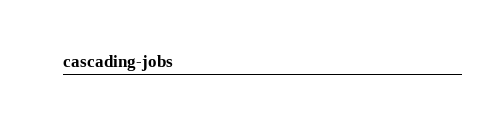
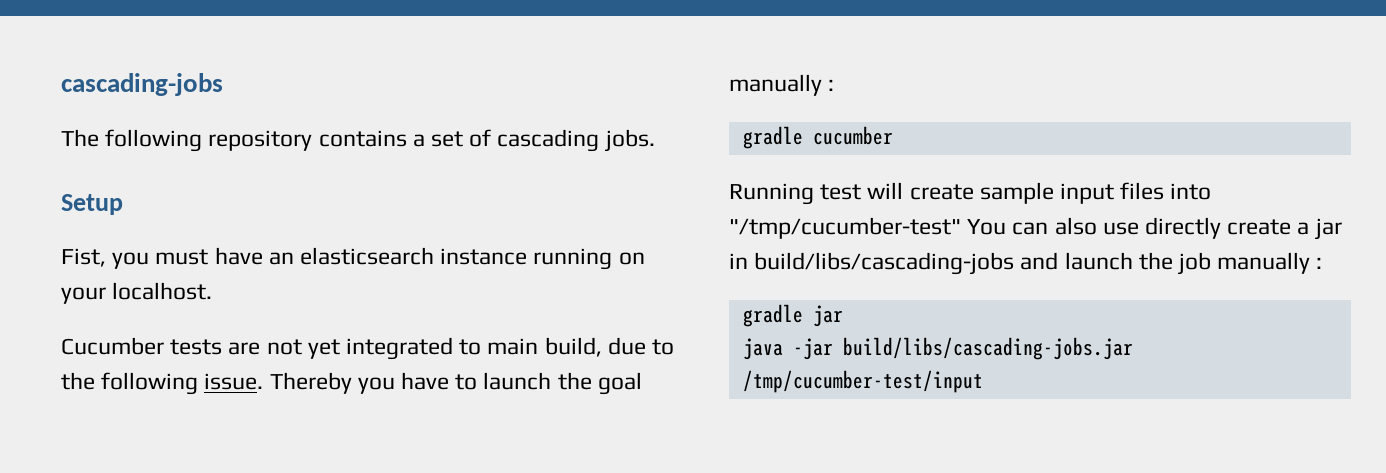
+ The following repository contains a set of cascading jobs.
+ Setup
+ Fist, you must have an elasticsearch instance running on your localhost.
+ Cucumber tests are not yet integrated to main build, due to the following issue. Thereby you have to launch the goal manually :
+ gradle cucumber
+ Running test will create sample input files into "/tmp/cucumber-test" You can also use directly create a jar in build/libs/cascading-jobs and launch the job manually :
+ gradle jar
+ java -jar build/libs/cascading-jobs.jar /tmp/cucumber-test/input

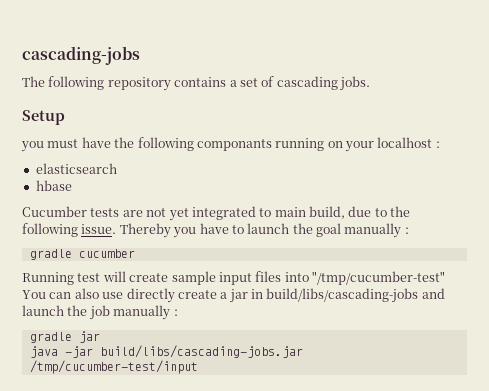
- Fist, you must have an elasticsearch instance running on your localhost.
+ you must have the following componants running on your localhost :
+ elasticsearch
+ hbase

